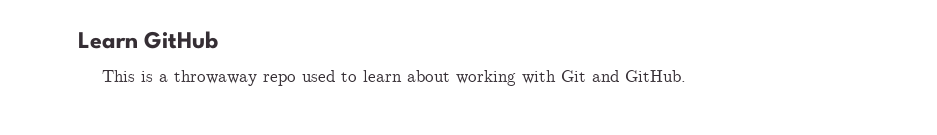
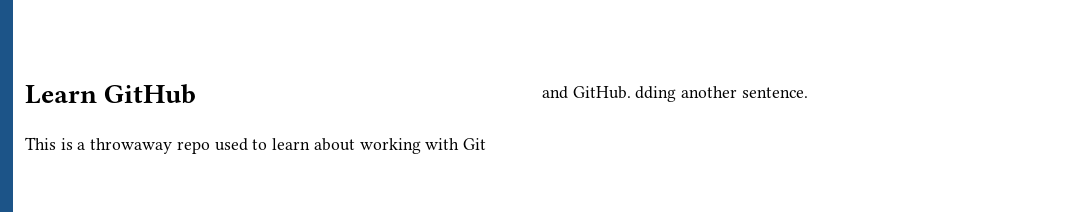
- This is a throwaway repo used to learn about working with Git and GitHub.
+ This is a throwaway repo used to learn about working with Git and GitHub. dding another sentence.

